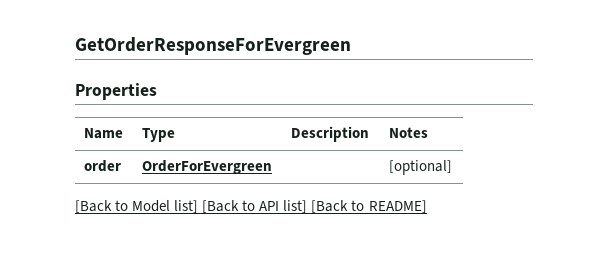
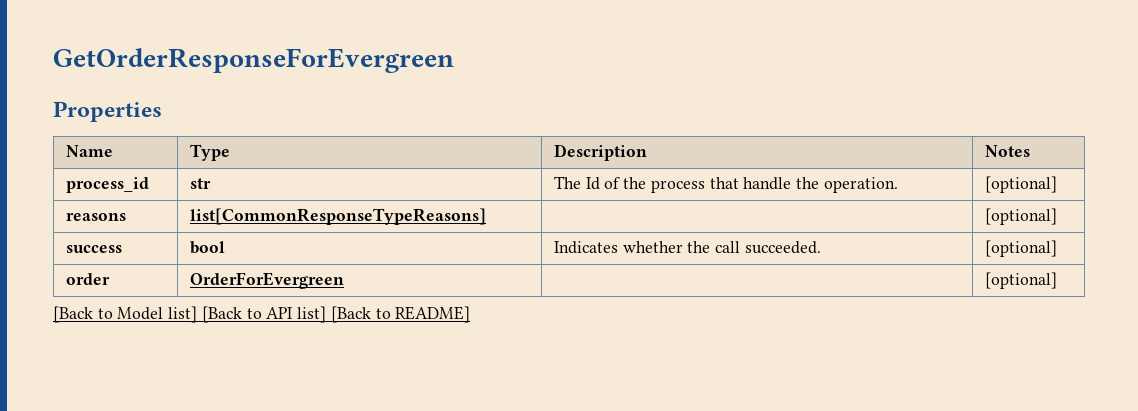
+ process_id | str | The Id of the process that handle the operation. | [optional]
+ reasons | list[CommonResponseTypeReasons] | | [optional]
+ success | bool | Indicates whether the call succeeded. | [optional]

